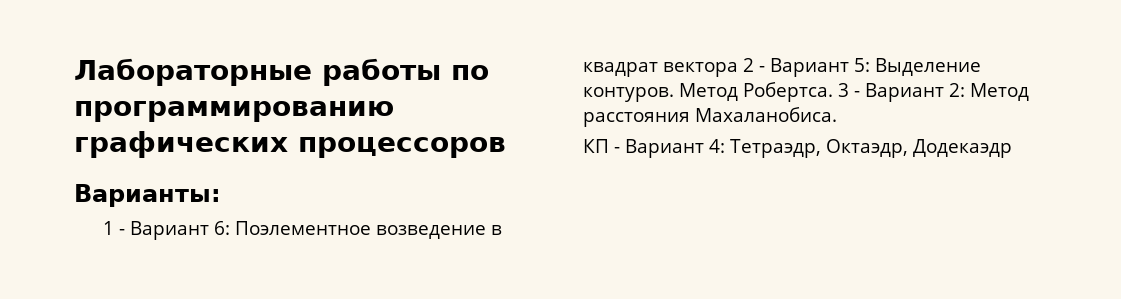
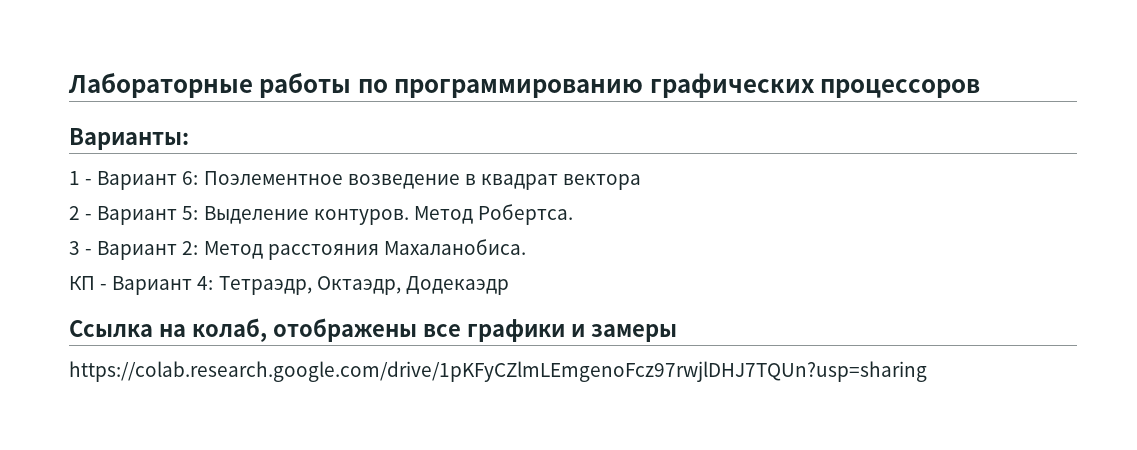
- 1 - Вариант 6: Поэлементное возведение в квадрат вектора 2 - Вариант 5: Выделение контуров.
+ 1 - Вариант 6: Поэлементное возведение в квадрат вектора
+ 2 - Вариант 5: Выделение контуров.
- Метод Робертса. 3 - Вариант 2: Метод расстояния Махаланобиса.
+ Метод Робертса.
+ 3 - Вариант 2: Метод расстояния Махаланобиса.
+ Ссылка на колаб, отображены все графики и замеры
+ https://colab.research.google.com/drive/1pKFyCZlmLEmgenoFcz97rwjlDHJ7TQUn?usp=sharing

